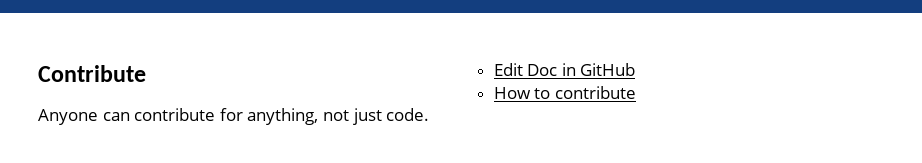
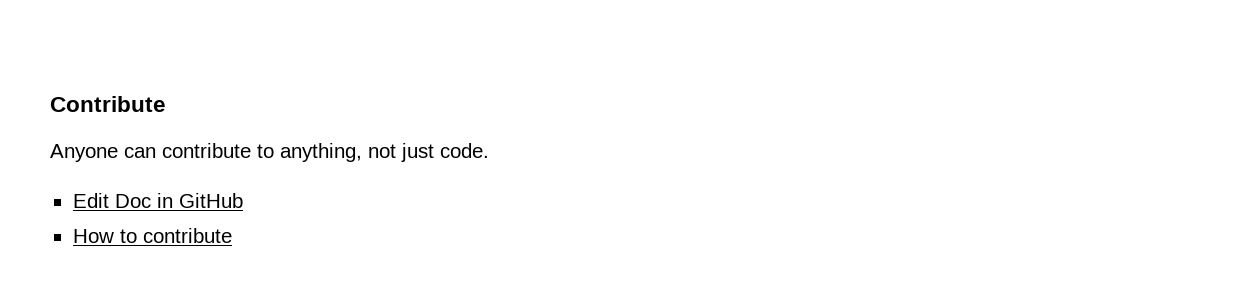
- Anyone can contribute for anything, not just code.
+ Anyone can contribute to anything, not just code.

